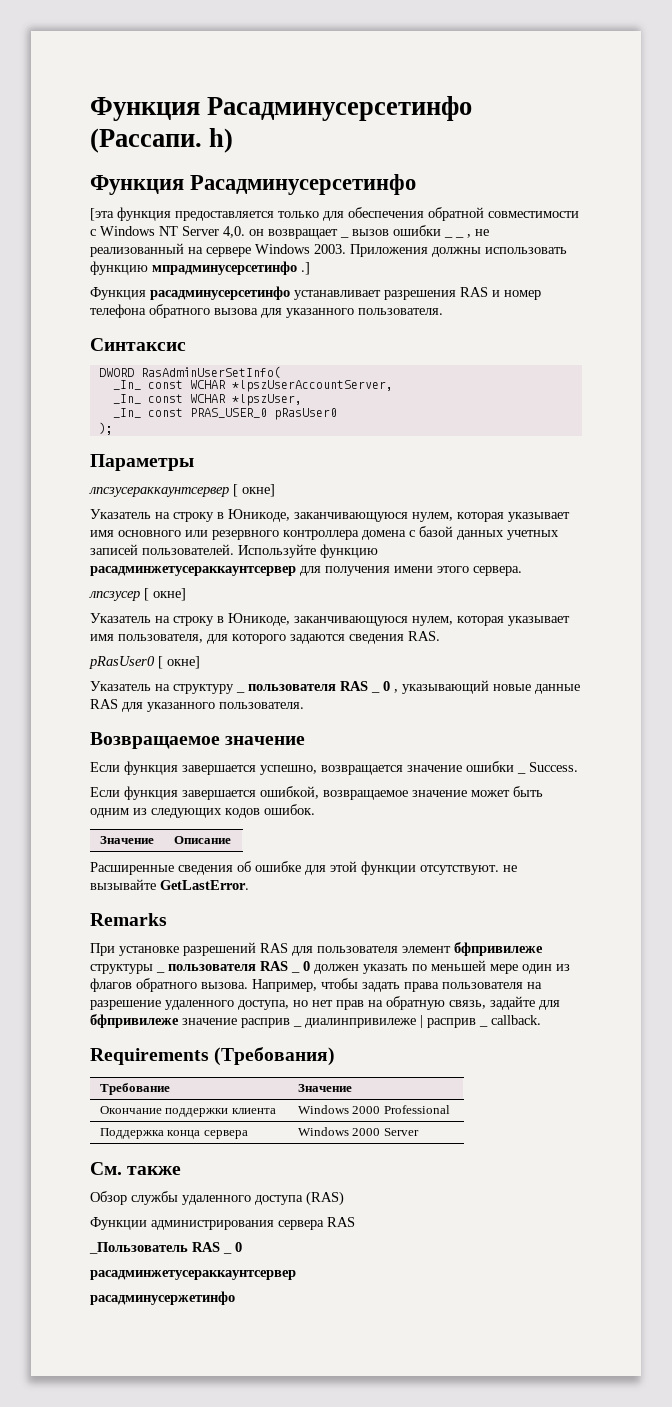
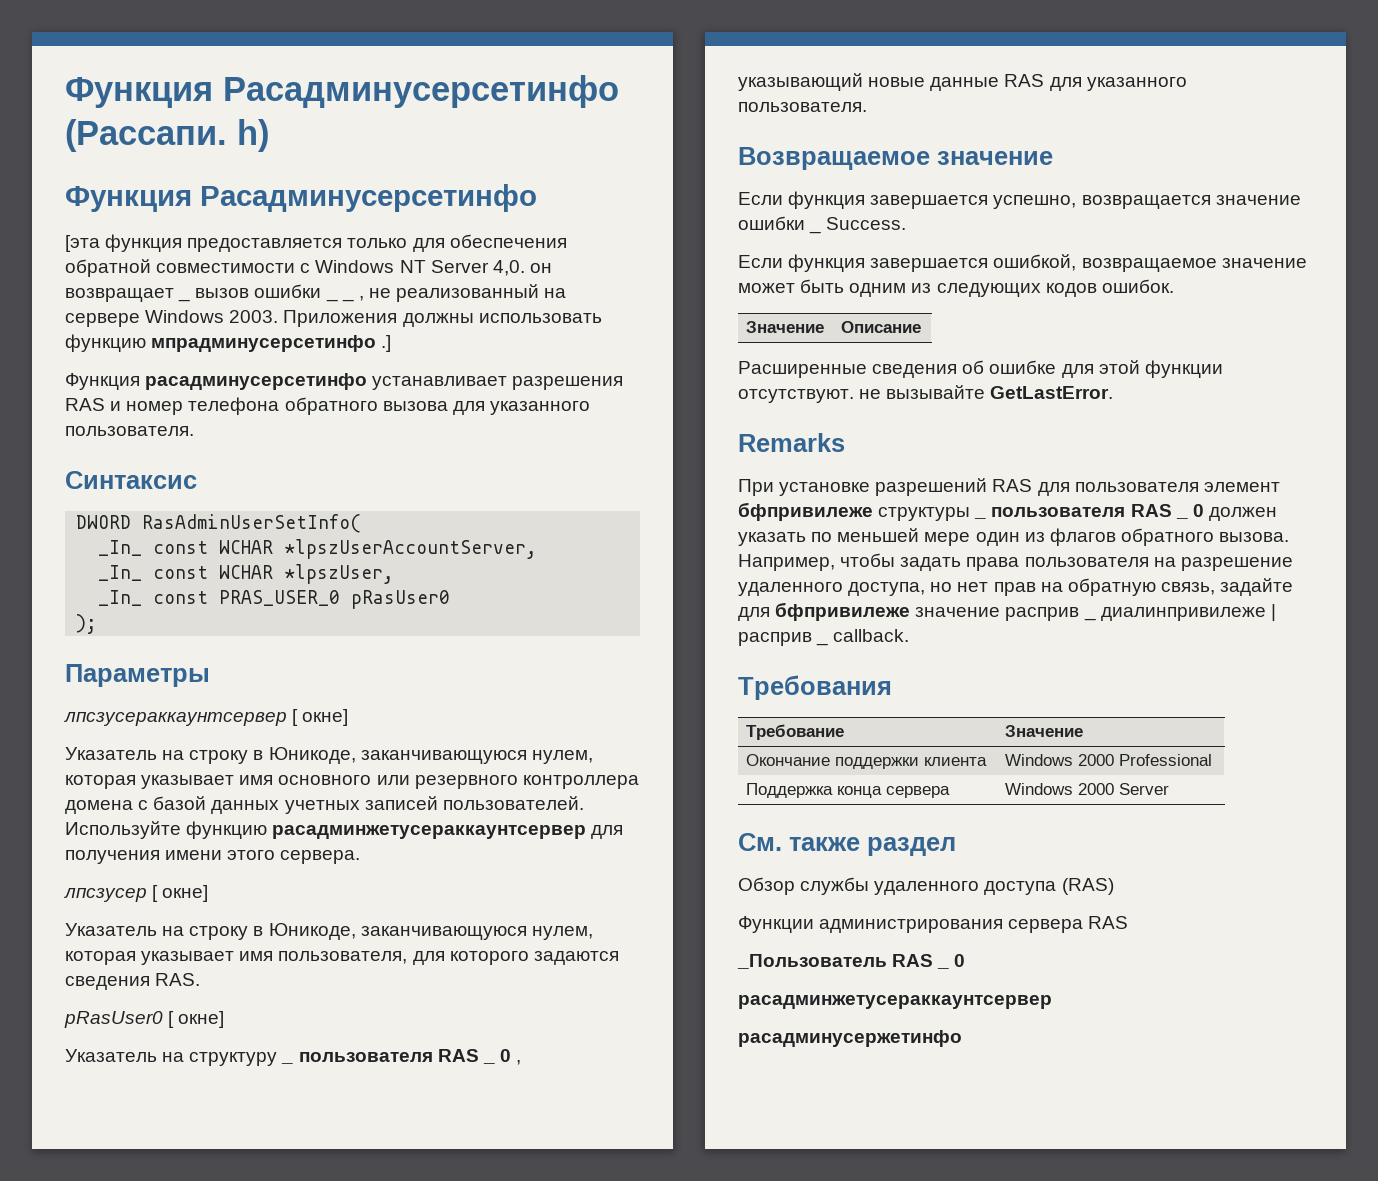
- Requirements (Требования)
+ Требования
- См. также
+ См. также раздел

